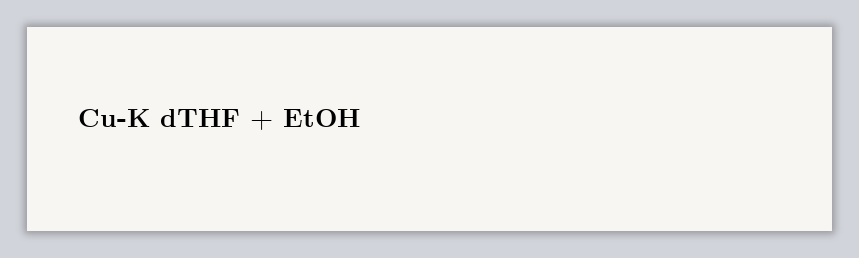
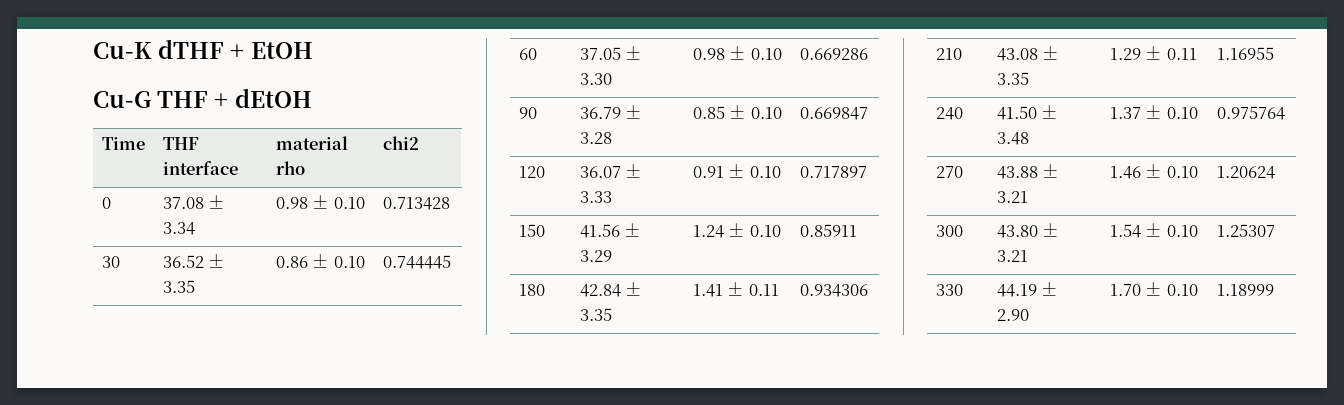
+ Cu-G THF + dEtOH
+ Time | THF interface | material rho | chi2
+ 0 | 37.08 ± 3.34 | 0.98 ± 0.10 | 0.713428
+ 30 | 36.52 ± 3.35 | 0.86 ± 0.10 | 0.744445
+ 60 | 37.05 ± 3.30 | 0.98 ± 0.10 | 0.669286
+ 90 | 36.79 ± 3.28 | 0.85 ± 0.10 | 0.669847
+ 120 | 36.07 ± 3.33 | 0.91 ± 0.10 | 0.717897
+ 150 | 41.56 ± 3.29 | 1.24 ± 0.10 | 0.85911
+ 180 | 42.84 ± 3.35 | 1.41 ± 0.11 | 0.934306
+ 210 | 43.08 ± 3.35 | 1.29 ± 0.11 | 1.16955
+ 240 | 41.50 ± 3.48 | 1.37 ± 0.10 | 0.975764
+ 270 | 43.88 ± 3.21 | 1.46 ± 0.10 | 1.20624
+ 300 | 43.80 ± 3.21 | 1.54 ± 0.10 | 1.25307
+ 330 | 44.19 ± 2.90 | 1.70 ± 0.10 | 1.18999

